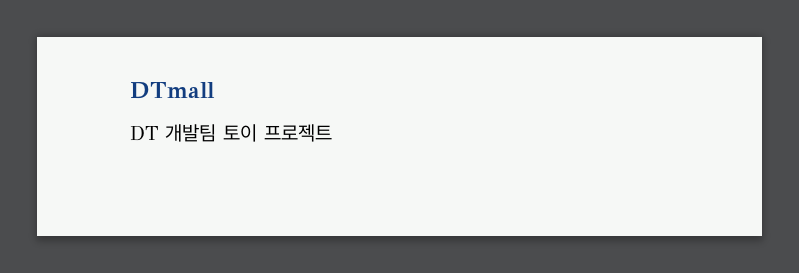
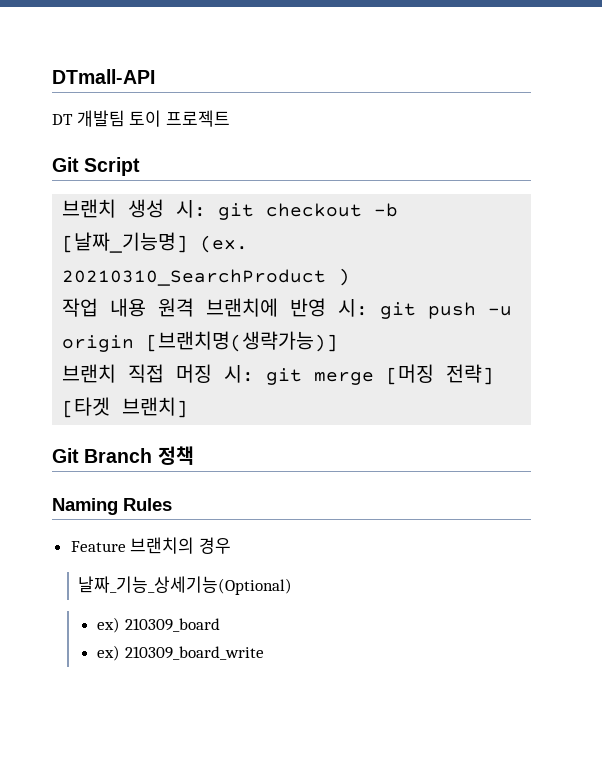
- DTmall
+ DTmall-API
+ Git Script
+ 브랜치 생성 시: git checkout -b [날짜_기능명] (ex. 20210310_SearchProduct )
+ 작업 내용 원격 브랜치에 반영 시: git push -u origin [브랜치명(생략가능)]
+ 브랜치 직접 머징 시: git merge [머징 전략] [타겟 브랜치]
+ Git Branch 정책
+ Naming Rules
+ Feature 브랜치의 경우
+ 날짜_기능_상세기능(Optional)
+ ex) 210309_board
+ ex) 210309_board_write

